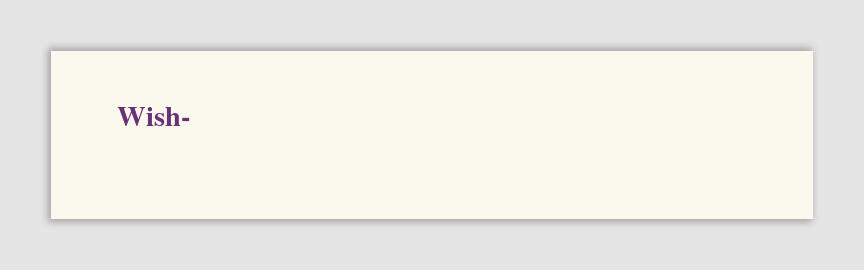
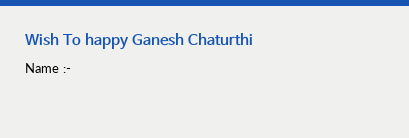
- Wish-
+ Wish To happy Ganesh Chaturthi
+ Name :-

